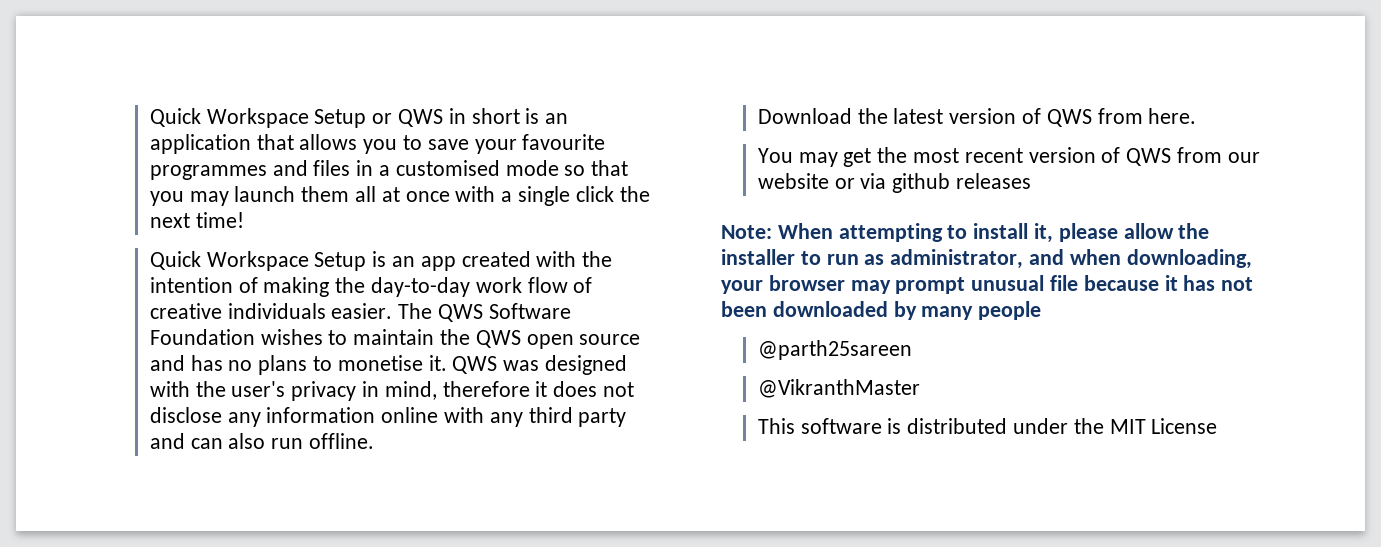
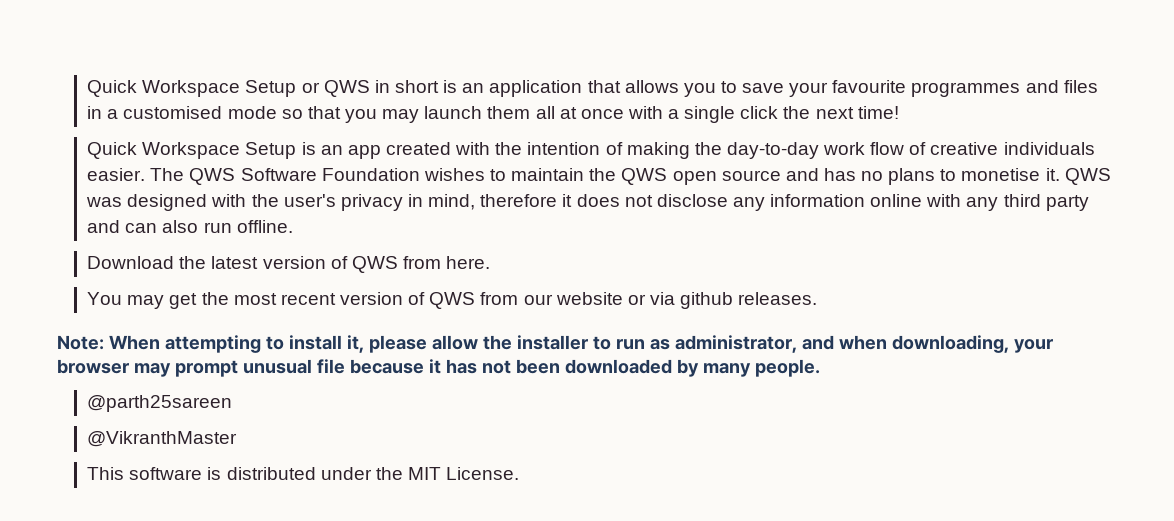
- You may get the most recent version of QWS from our website or via github releases
+ You may get the most recent version of QWS from our website or via github releases.
- Note: When attempting to install it, please allow the installer to run as administrator, and when downloading, your browser may prompt unusual file because it has not been downloaded by many people
+ Note: When attempting to install it, please allow the installer to run as administrator, and when downloading, your browser may prompt unusual file because it has not been downloaded by many people.
- This software is distributed under the MIT License
+ This software is distributed under the MIT License.

